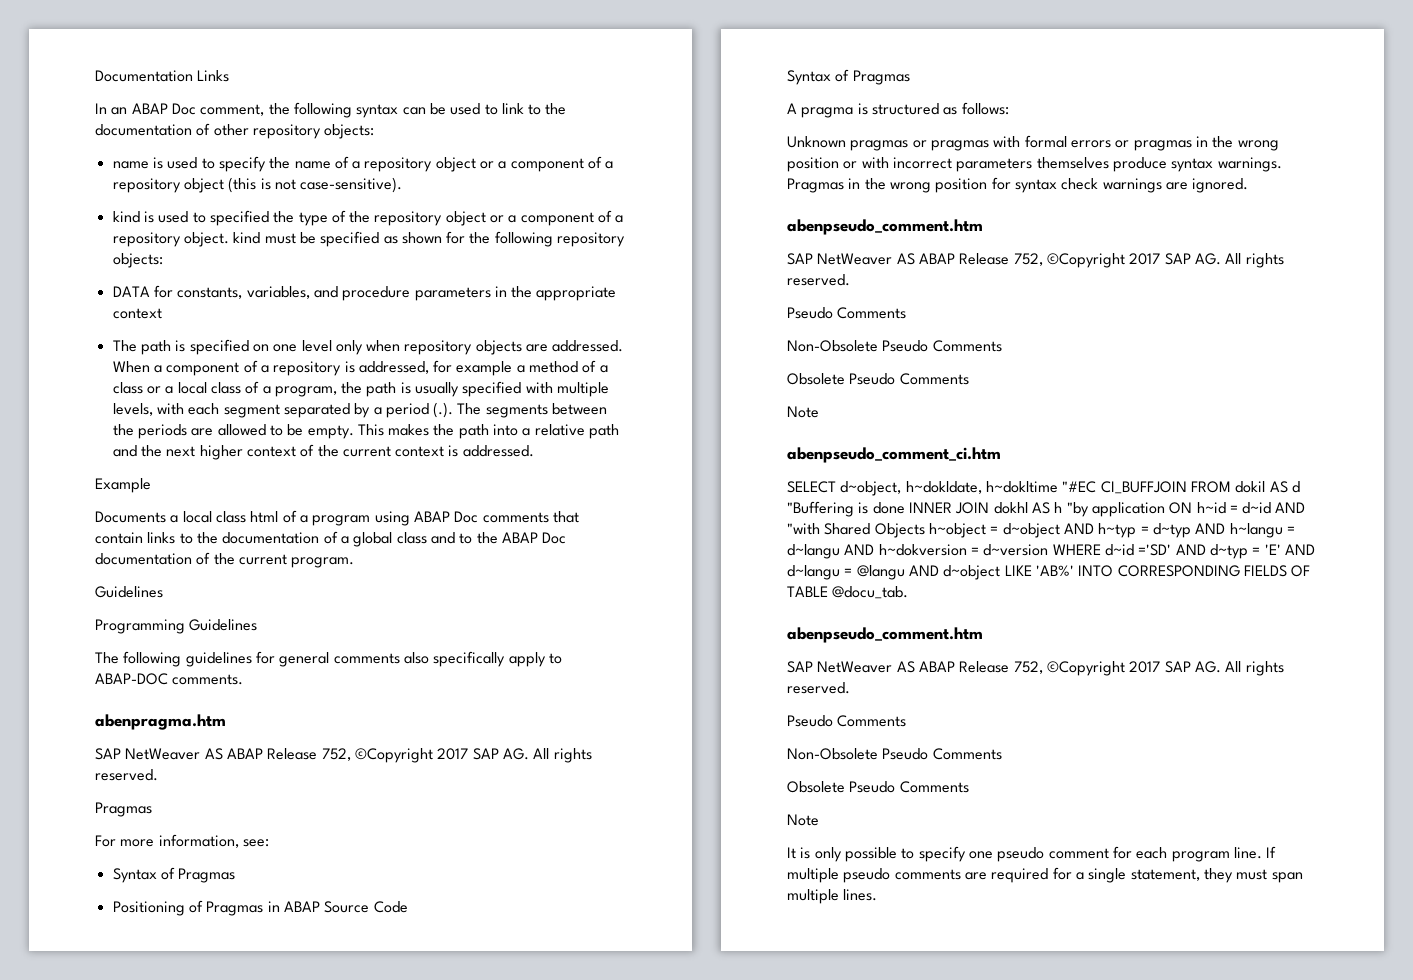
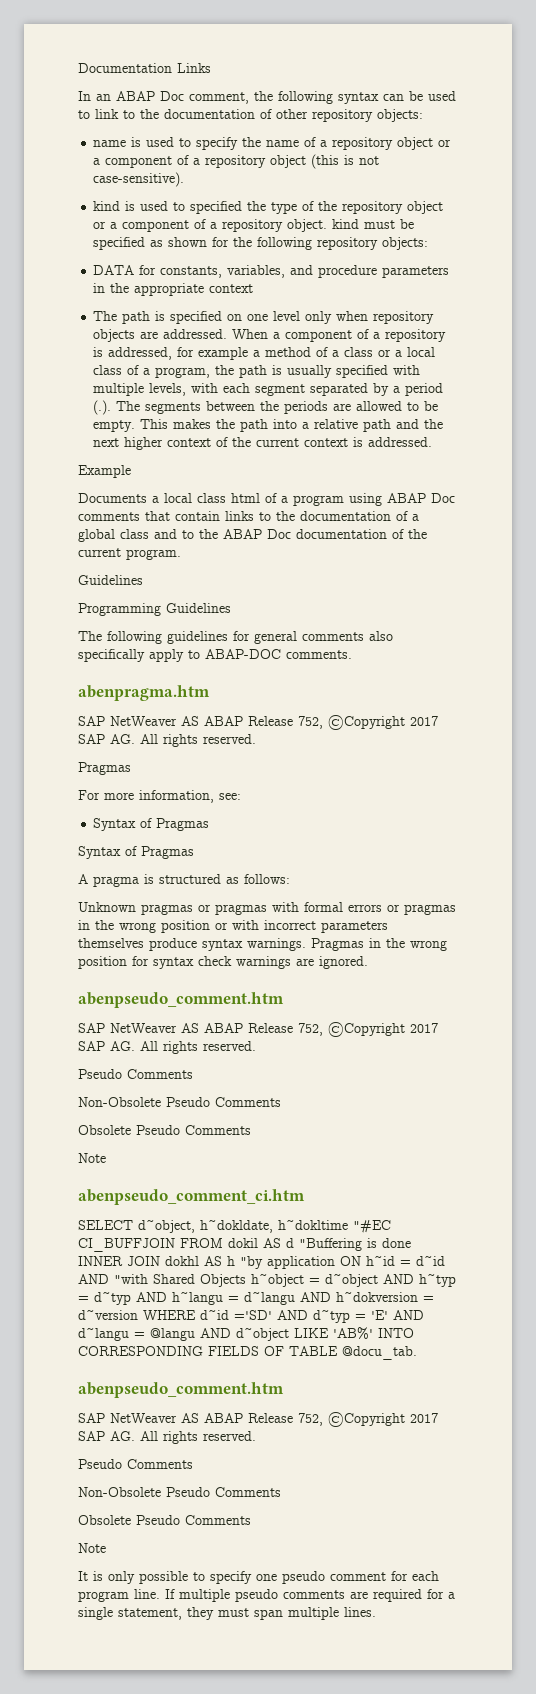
- Positioning of Pragmas in ABAP Source Code

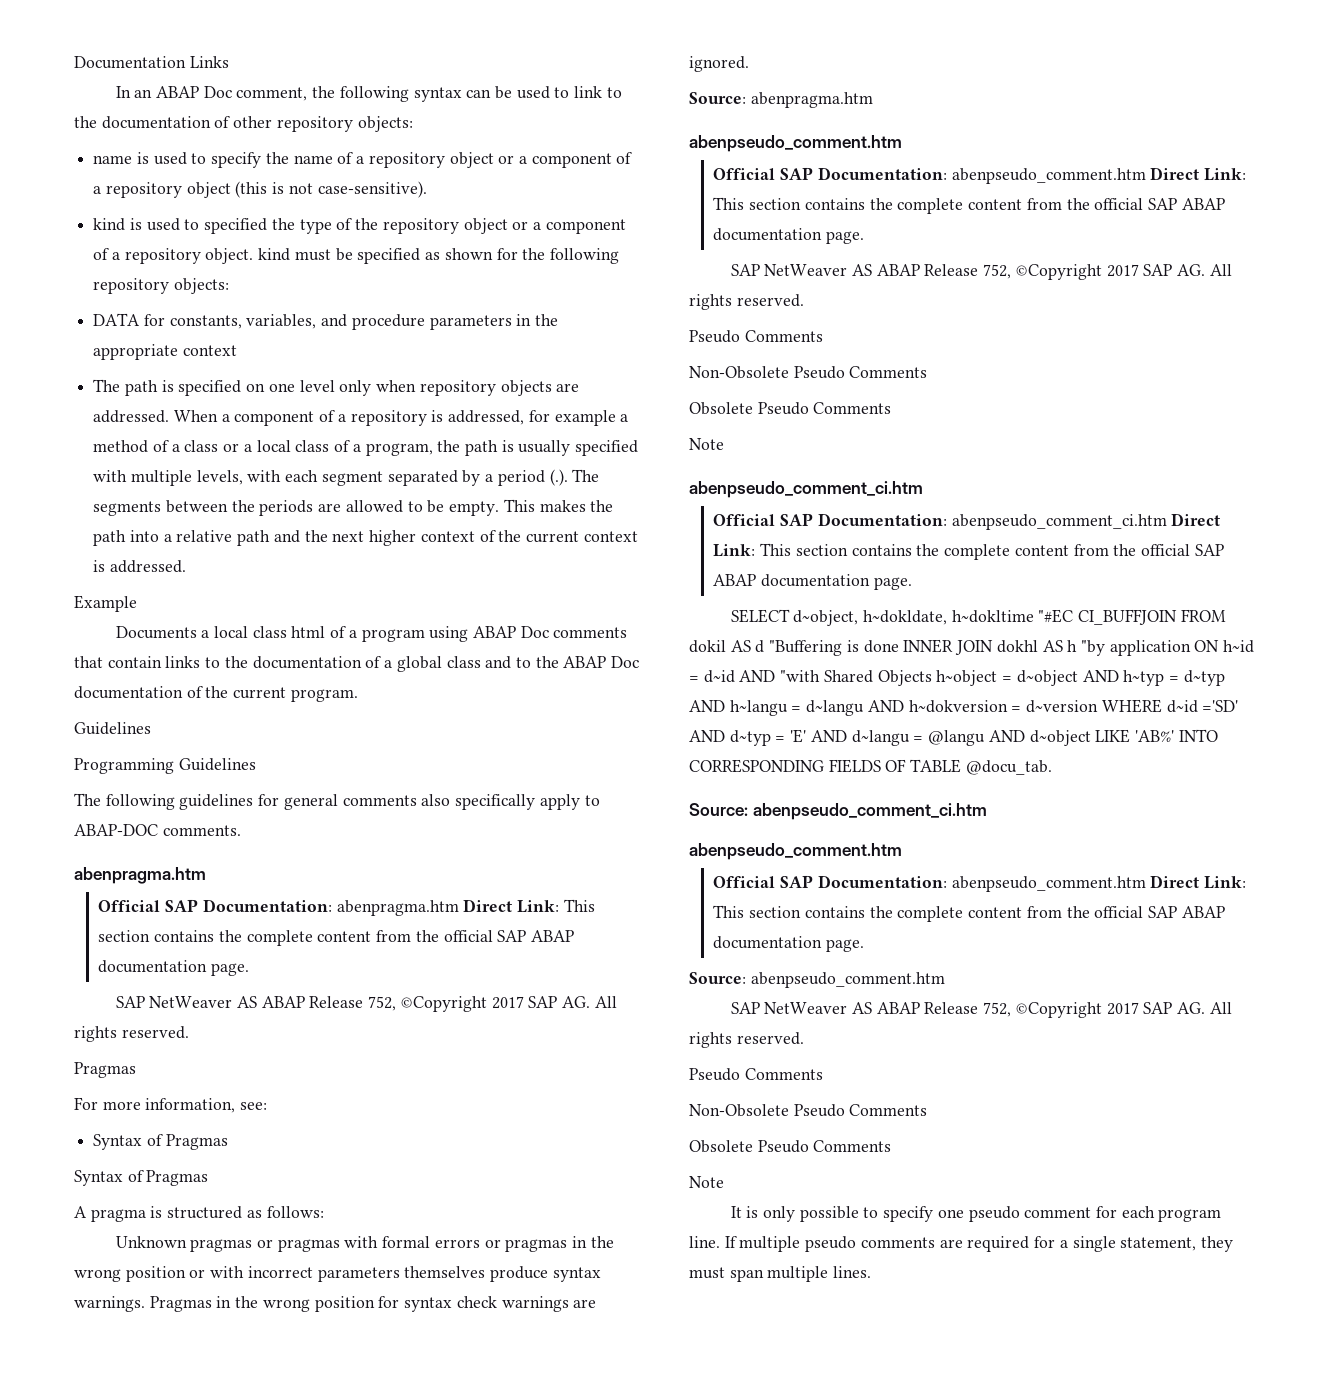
+ Official SAP Documentation: abenpragma.htm Direct Link: This section contains the complete content from the official SAP ABAP documentation page.
  Pragmas in the wrong position for syntax check warnings are ignored.
+ Source: abenpragma.htm
  abenpseudo_comment.htm
+ Official SAP Documentation: abenpseudo_comment.htm Direct Link: This section contains the complete content from the official SAP ABAP documentation page.
+ Official SAP Documentation: abenpseudo_comment_ci.htm Direct Link: This section contains the complete content from the official SAP ABAP documentation page.
+ Source: abenpseudo_comment_ci.htm
+ abenpseudo_comment.htm
+ Official SAP Documentation: abenpseudo_comment.htm Direct Link: This section contains the complete content from the official SAP ABAP documentation page.
+ Source:

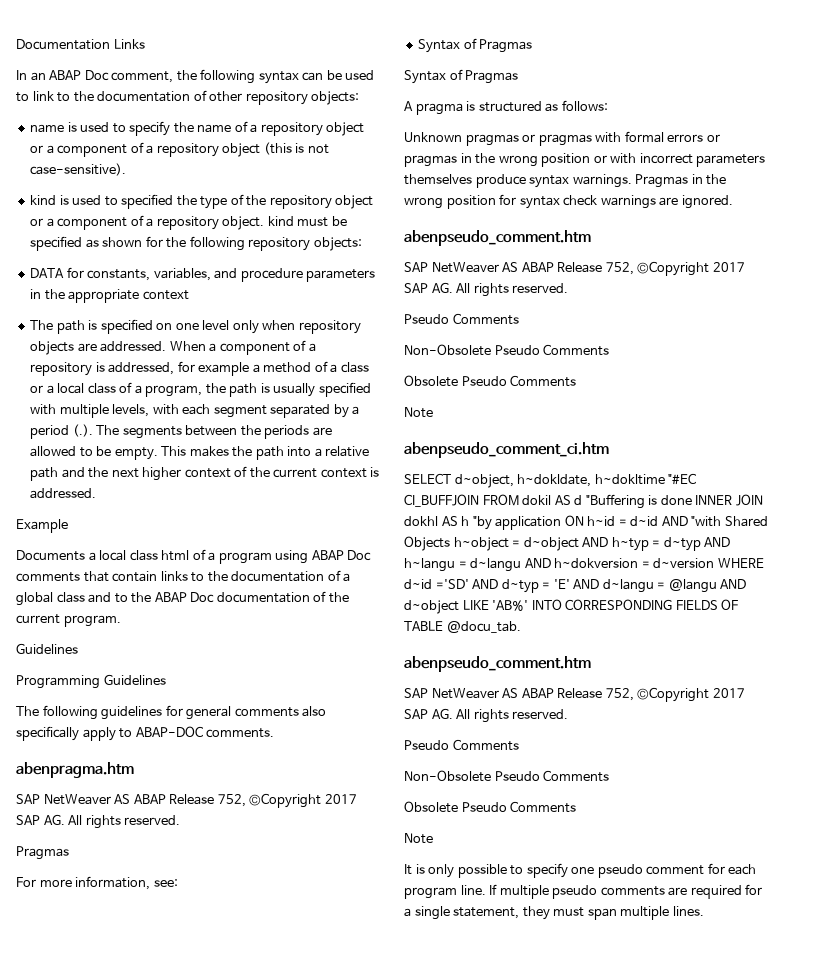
- Official SAP Documentation: abenpragma.htm Direct Link: This section contains the complete content from the official SAP ABAP documentation page.
  Pragmas in the wrong position for syntax check warnings are ignored.
- Source: abenpragma.htm
  abenpseudo_comment.htm
- Official SAP Documentation: abenpseudo_comment.htm Direct Link: This section contains the complete content from the official SAP ABAP documentation page.
- Official SAP Documentation: abenpseudo_comment_ci.htm Direct Link: This section contains the complete content from the official SAP ABAP documentation page.
- Source: abenpseudo_comment_ci.htm
- abenpseudo_comment.htm
- Official SAP Documentation: abenpseudo_comment.htm Direct Link: This section contains the complete content from the official SAP ABAP documentation page.
- Source:

